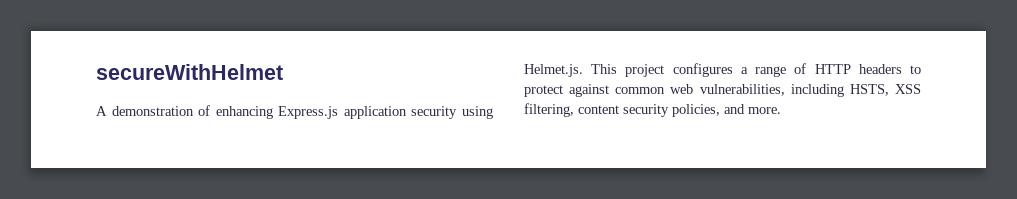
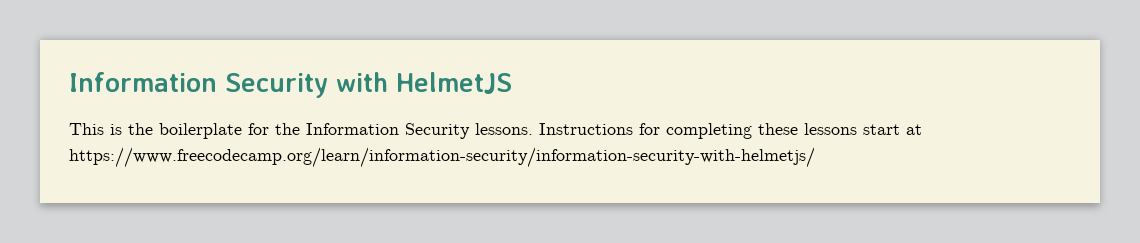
- secureWithHelmet
- A demonstration of enhancing Express.js application security using Helmet.js. This project configures a range of HTTP headers to protect against common web vulnerabilities, including HSTS, XSS filtering, content security policies, and more.
+ Information Security with HelmetJS
+ This is the boilerplate for the Information Security lessons. Instructions for completing these lessons start at https://www.freecodecamp.org/learn/information-security/information-security-with-helmetjs/

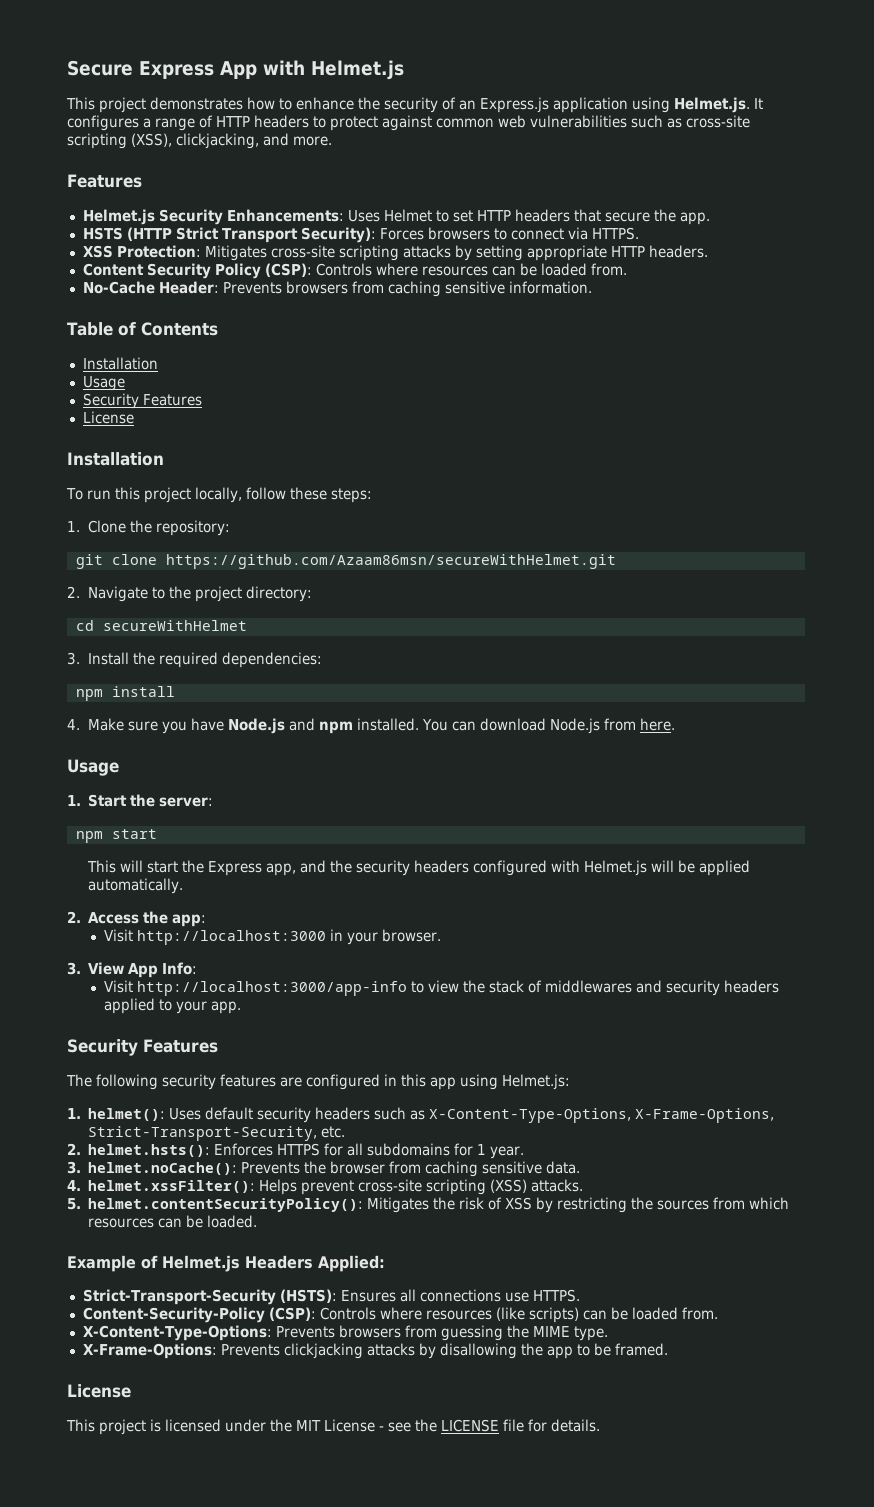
- Information Security with HelmetJS
- This is the boilerplate for the Information Security lessons. Instructions for completing these lessons start at https://www.freecodecamp.org/learn/information-security/information-security-with-helmetjs/
+ Secure Express App with Helmet.js
+ This project demonstrates how to enhance the security of an Express.js application using Helmet.js. It configures a range of HTTP headers to protect against common web vulnerabilities such as cross-site scripting (XSS), clickjacking, and more.
+ Features
+ Helmet.js Security Enhancements: Uses Helmet to set HTTP headers that secure the app.
+ HSTS (HTTP Strict Transport Security): Forces browsers to connect via HTTPS.
+ XSS Protection: Mitigates cross-site scripting attacks by setting appropriate HTTP headers.
+ Content Security Policy (CSP): Controls where resources can be loaded from.
+ No-Cache Header: Prevents browsers from caching sensitive information.
+ Table of Contents
+ Installation
+ Usage
+ Security Features
+ License
+ Installation
+ To run this project locally, follow these steps:
+ 1. Clone the repository:
+ git clone https://github.com/Azaam86msn/secureWithHelmet.git
+ 2. Navigate to the project directory:
+ cd secureWithHelmet
+ 3. Install the required dependencies:
+ npm install
+ 4. Make sure you have Node.js and npm installed. You can download Node.js from here.
+ Usage
+ 1. Start the server:
+ npm start
+ This will start the Express app, and the security headers configured with Helmet.js will be applied automatically.
+ 2. Access the app:
+ Visit http://localhost:3000 in your browser.
+ 3. View App Info:
+ Visit http://localhost:3000/app-info to view the stack of middlewares and security headers applied to your app.
+ Security Features
+ The following security features are configured in this app using Helmet.js:
+ 1. helmet(): Uses default security headers such as X-Content-Type-Options, X-Frame-Options, Strict-Transport-Security, etc.
+ 2. helmet.hsts(): Enforces HTTPS for all subdomains for 1 year.
+ 3. helmet.noCache(): Prevents the browser from caching sensitive data.
+ 4. helmet.xssFilter(): Helps prevent cross-site scripting (XSS) attacks.
+ 5. helmet.contentSecurityPolicy(): Mitigates the risk of XSS by restricting the sources from which resources can be loaded.
+ Example of Helmet.js Headers Applied:
+ Strict-Transport-Security (HSTS): Ensures all connections use HTTPS.
+ Content-Security-Policy (CSP): Controls where resources (like scripts) can be loaded from.
+ X-Content-Type-Options: Prevents browsers from guessing the MIME type.
+ X-Frame-Options: Prevents clickjacking attacks by disallowing the app to be framed.
+ License
+ This project is licensed under the MIT License - see the LICENSE file for details.

